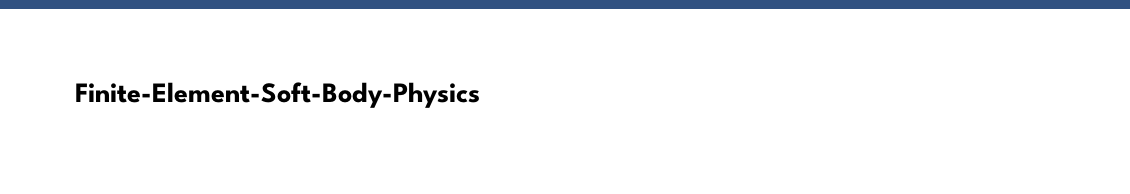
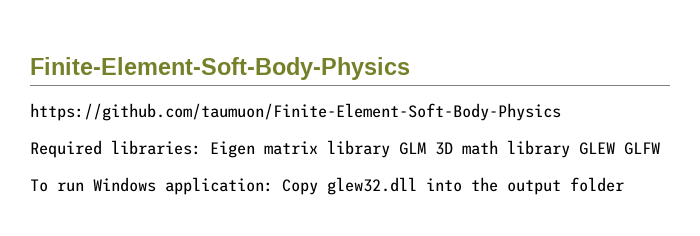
+ https://github.com/taumuon/Finite-Element-Soft-Body-Physics
+ Required libraries: Eigen matrix library GLM 3D math library GLEW GLFW
+ To run Windows application: Copy glew32.dll into the output folder

